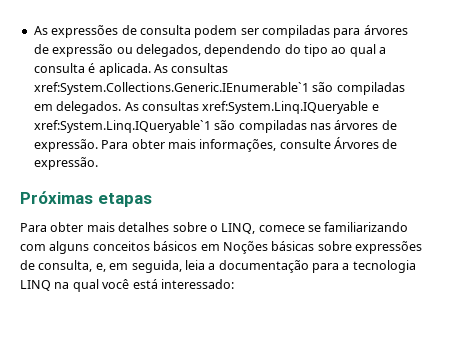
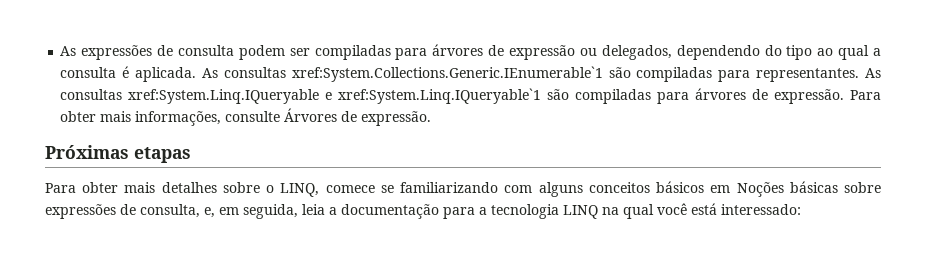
- As consultas xref:System.Collections.Generic.IEnumerable`1 são compiladas em delegados.
+ As consultas xref:System.Collections.Generic.IEnumerable`1 são compiladas para representantes.
- As consultas xref:System.Linq.IQueryable e xref:System.Linq.IQueryable`1 são compiladas nas árvores de expressão.
+ As consultas xref:System.Linq.IQueryable e xref:System.Linq.IQueryable`1 são compiladas para árvores de expressão.

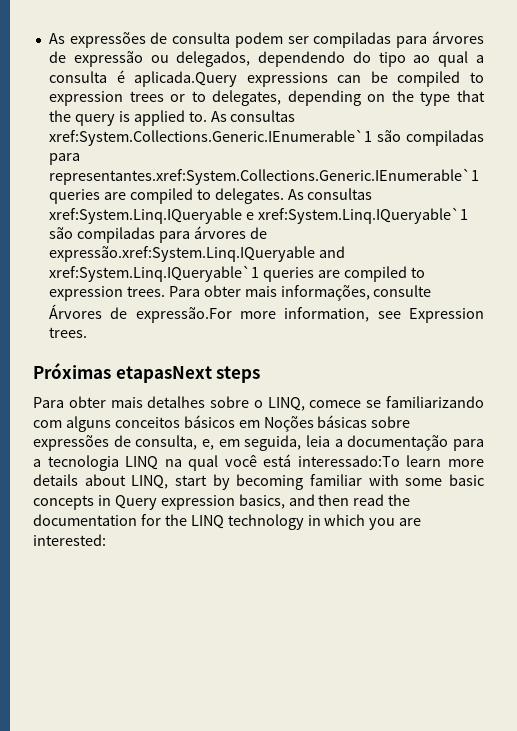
- As expressões de consulta podem ser compiladas para árvores de expressão ou delegados, dependendo do tipo ao qual a consulta é aplicada.
+ As expressões de consulta podem ser compiladas para árvores de expressão ou delegados, dependendo do tipo ao qual a consulta é aplicada.Query expressions can be compiled to expression trees or to delegates, depending on the type that the query is applied to.
- As consultas xref:System.Collections.Generic.IEnumerable`1 são compiladas para representantes.
+ As consultas xref:System.Collections.Generic.IEnumerable`1 são compiladas para representantes.xref:System.Collections.Generic.IEnumerable`1 queries are compiled to delegates.
- As consultas xref:System.Linq.IQueryable e xref:System.Linq.IQueryable`1 são compiladas para árvores de expressão.
+ As consultas xref:System.Linq.IQueryable e xref:System.Linq.IQueryable`1 são compiladas para árvores de expressão.xref:System.Linq.IQueryable and xref:System.Linq.IQueryable`1 queries are compiled to expression trees.
- Para obter mais informações, consulte Árvores de expressão.
+ Para obter mais informações, consulte Árvores de expressão.For more information, see Expression trees.
- Próximas etapas
+ Próximas etapasNext steps
- Para obter mais detalhes sobre o LINQ, comece se familiarizando com alguns conceitos básicos em Noções básicas sobre expressões de consulta, e, em seguida, leia a documentação para a tecnologia LINQ na qual você está interessado:
+ Para obter mais detalhes sobre o LINQ, comece se familiarizando com alguns conceitos básicos em Noções básicas sobre expressões de consulta, e, em seguida, leia a documentação para a tecnologia LINQ na qual você está interessado:To learn more details about LINQ, start by becoming familiar with some basic concepts in Query expression basics, and then read the documentation for the LINQ technology in which you are interested:

